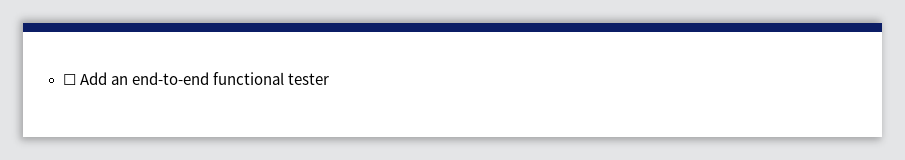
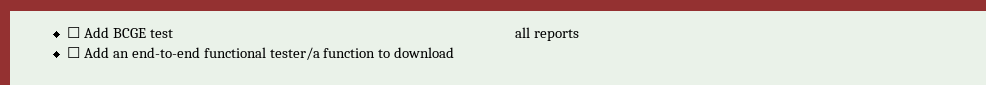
- ☐ Add an end-to-end functional tester
+ ☐ Add BCGE test
+ ☐ Add an end-to-end functional tester/a function to download all reports

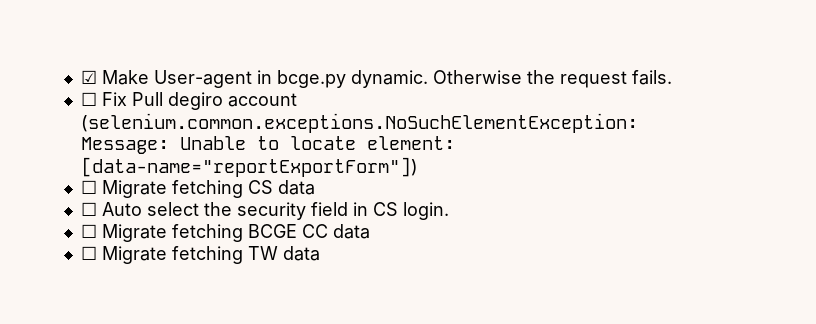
- ☐ Add BCGE test
- ☐ Add an end-to-end functional tester/a function to download all reports
+ ☑ Make User-agent in bcge.py dynamic. Otherwise the request fails.
+ ☐ Fix Pull degiro account (selenium.common.exceptions.NoSuchElementException: Message: Unable to locate element: [data-name="reportExportForm"])
+ ☐ Migrate fetching CS data
+ ☐ Auto select the security field in CS login.
+ ☐ Migrate fetching BCGE CC data
+ ☐ Migrate fetching TW data

